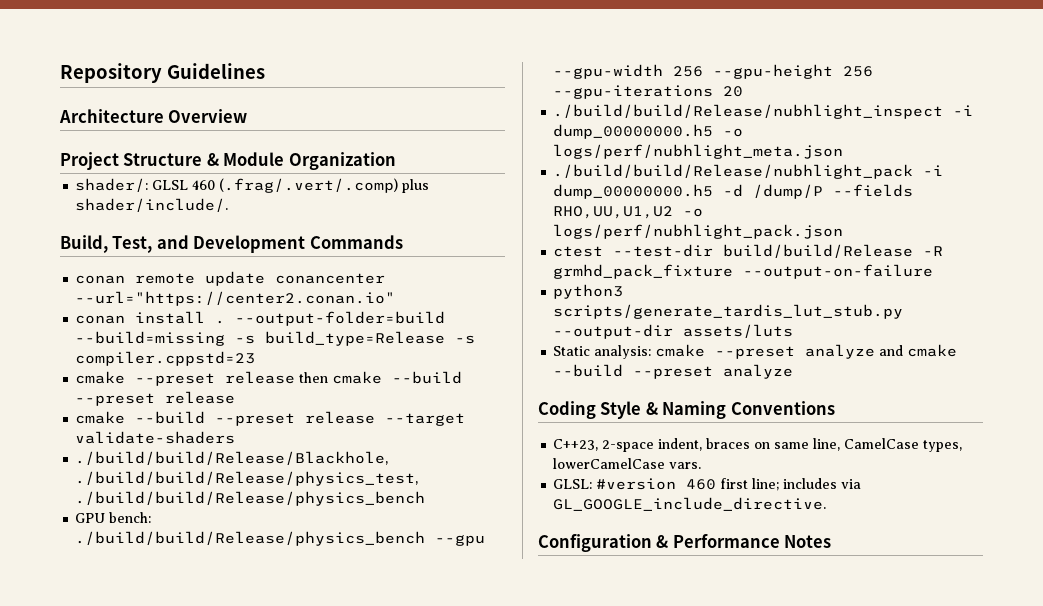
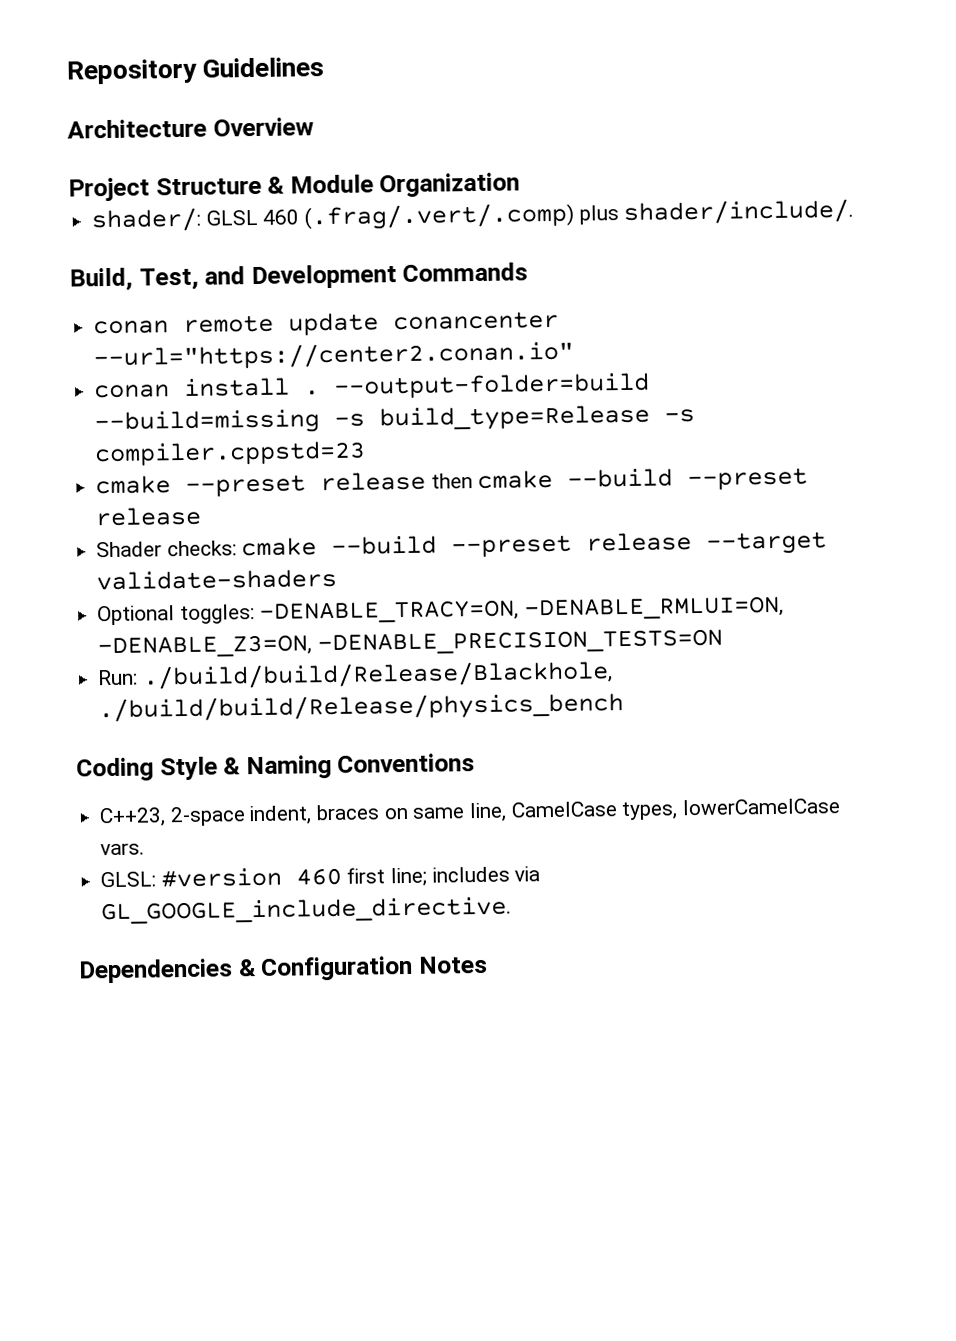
- cmake --build --preset release --target validate-shaders
+ Shader checks: cmake --build --preset release --target validate-shaders
- ./build/build/Release/Blackhole, ./build/build/Release/physics_test, ./build/build/Release/physics_bench
- GPU bench: ./build/build/Release/physics_bench --gpu --gpu-width 256 --gpu-height 256 --gpu-iterations 20
- ./build/build/Release/nubhlight_inspect -i dump_00000000.h5 -o logs/perf/nubhlight_meta.json
- ./build/build/Release/nubhlight_pack -i dump_00000000.h5 -d /dump/P --fields RHO,UU,U1,U2 -o logs/perf/nubhlight_pack.json
- ctest --test-dir build/build/Release -R grmhd_pack_fixture --output-on-failure
- python3 scripts/generate_tardis_lut_stub.py --output-dir assets/luts
- Static analysis: cmake --preset analyze and cmake --build --preset analyze
+ Optional toggles: -DENABLE_TRACY=ON, -DENABLE_RMLUI=ON, -DENABLE_Z3=ON, -DENABLE_PRECISION_TESTS=ON
+ Run: ./build/build/Release/Blackhole, ./build/build/Release/physics_bench
- Configuration & Performance Notes
+ Dependencies & Configuration Notes

